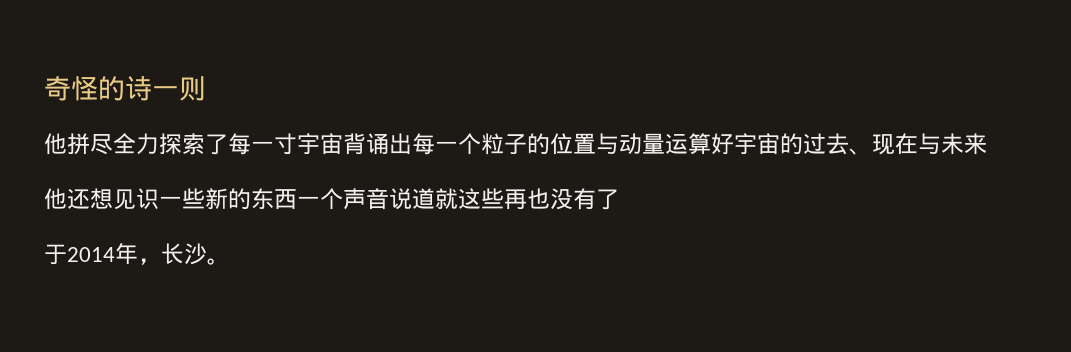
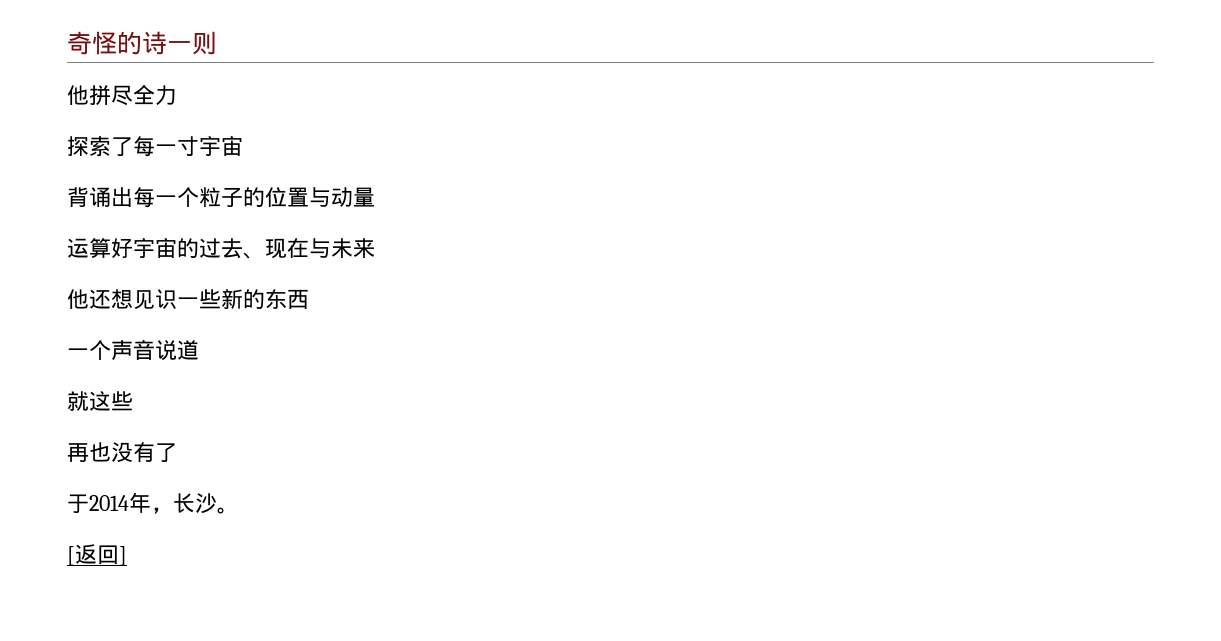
- 他拼尽全力探索了每一寸宇宙背诵出每一个粒子的位置与动量运算好宇宙的过去、现在与未来
+ 他拼尽全力
+ 探索了每一寸宇宙
+ 背诵出每一个粒子的位置与动量
+ 运算好宇宙的过去、现在与未来
- 他还想见识一些新的东西一个声音说道就这些再也没有了
+ 他还想见识一些新的东西
+ 一个声音说道
+ 就这些
+ 再也没有了
+ [返回]

